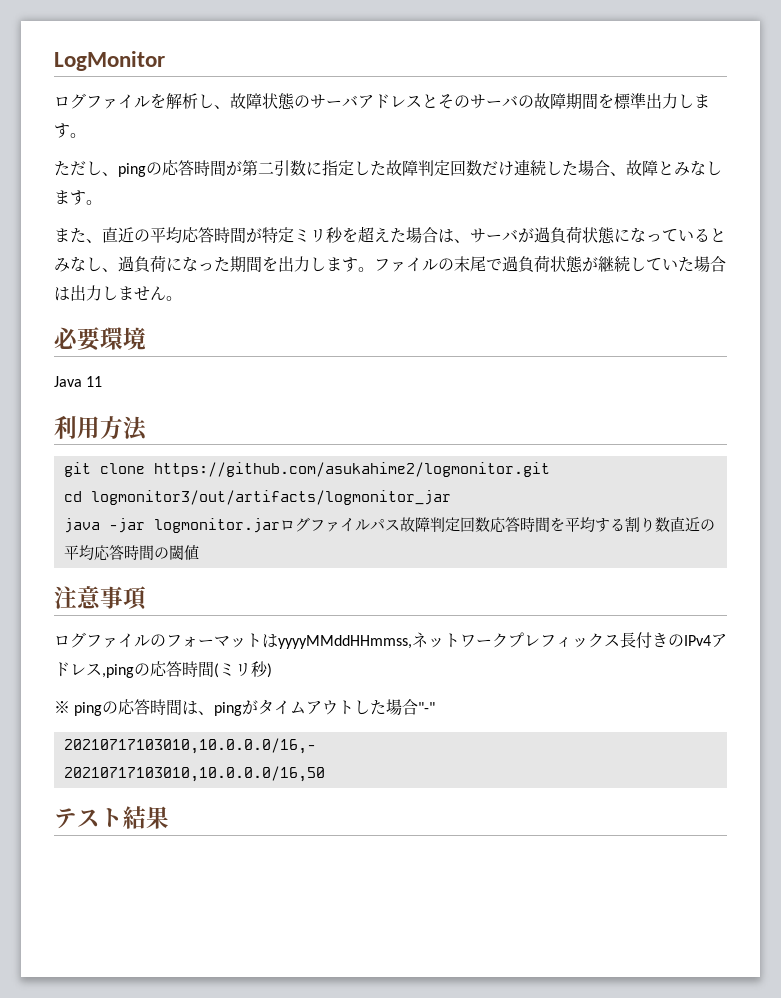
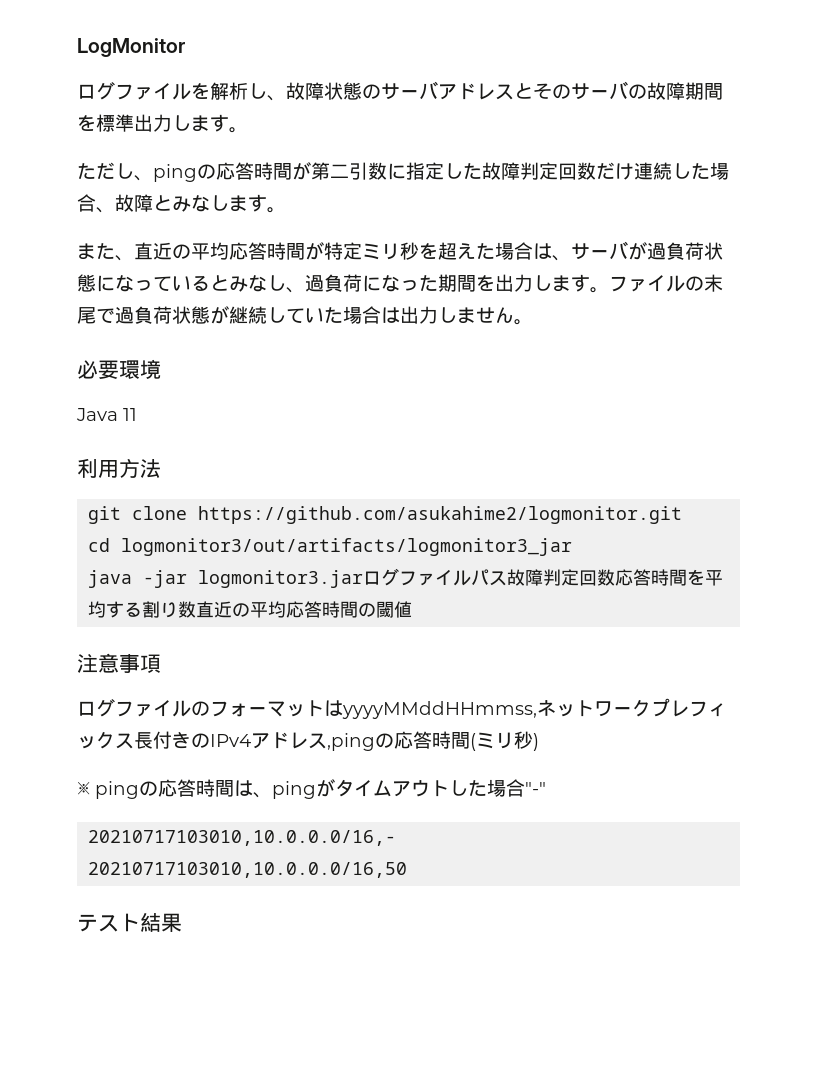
- cd logmonitor3/out/artifacts/logmonitor_jar
+ cd logmonitor3/out/artifacts/logmonitor3_jar
- java -jar logmonitor.jarログファイルパス故障判定回数応答時間を平均する割り数直近の平均応答時間の閾値
+ java -jar logmonitor3.jarログファイルパス故障判定回数応答時間を平均する割り数直近の平均応答時間の閾値

